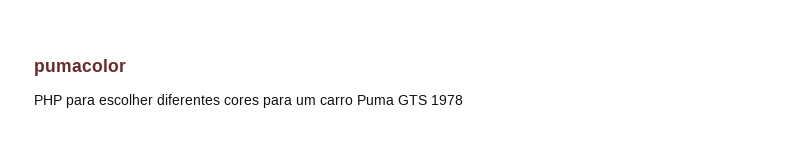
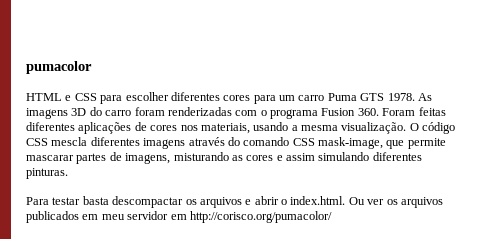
- PHP para escolher diferentes cores para um carro Puma GTS 1978
+ HTML e CSS para escolher diferentes cores para um carro Puma GTS 1978. As imagens 3D do carro foram renderizadas com o programa Fusion 360. Foram feitas diferentes aplicações de cores nos materiais, usando a mesma visualização. O código CSS mescla diferentes imagens através do comando CSS mask-image, que permite mascarar partes de imagens, misturando as cores e assim simulando diferentes pinturas.
+ Para testar basta descompactar os arquivos e abrir o index.html. Ou ver os arquivos publicados em meu servidor em http://corisco.org/pumacolor/

